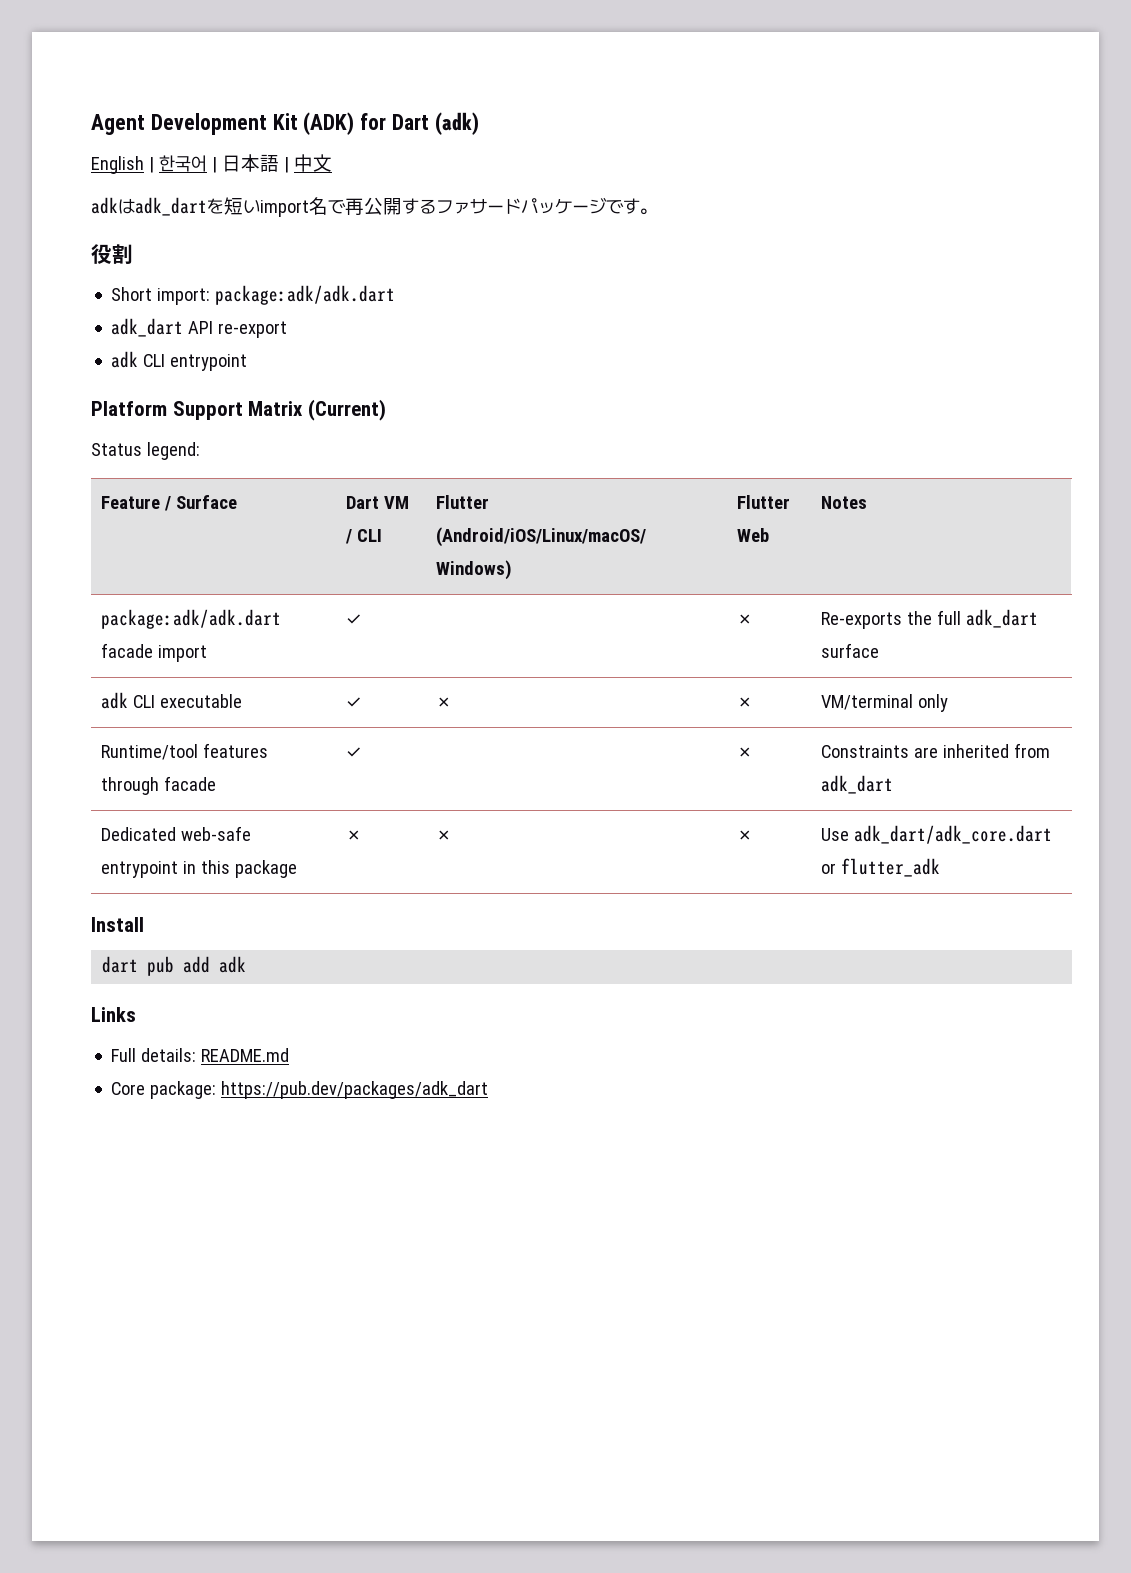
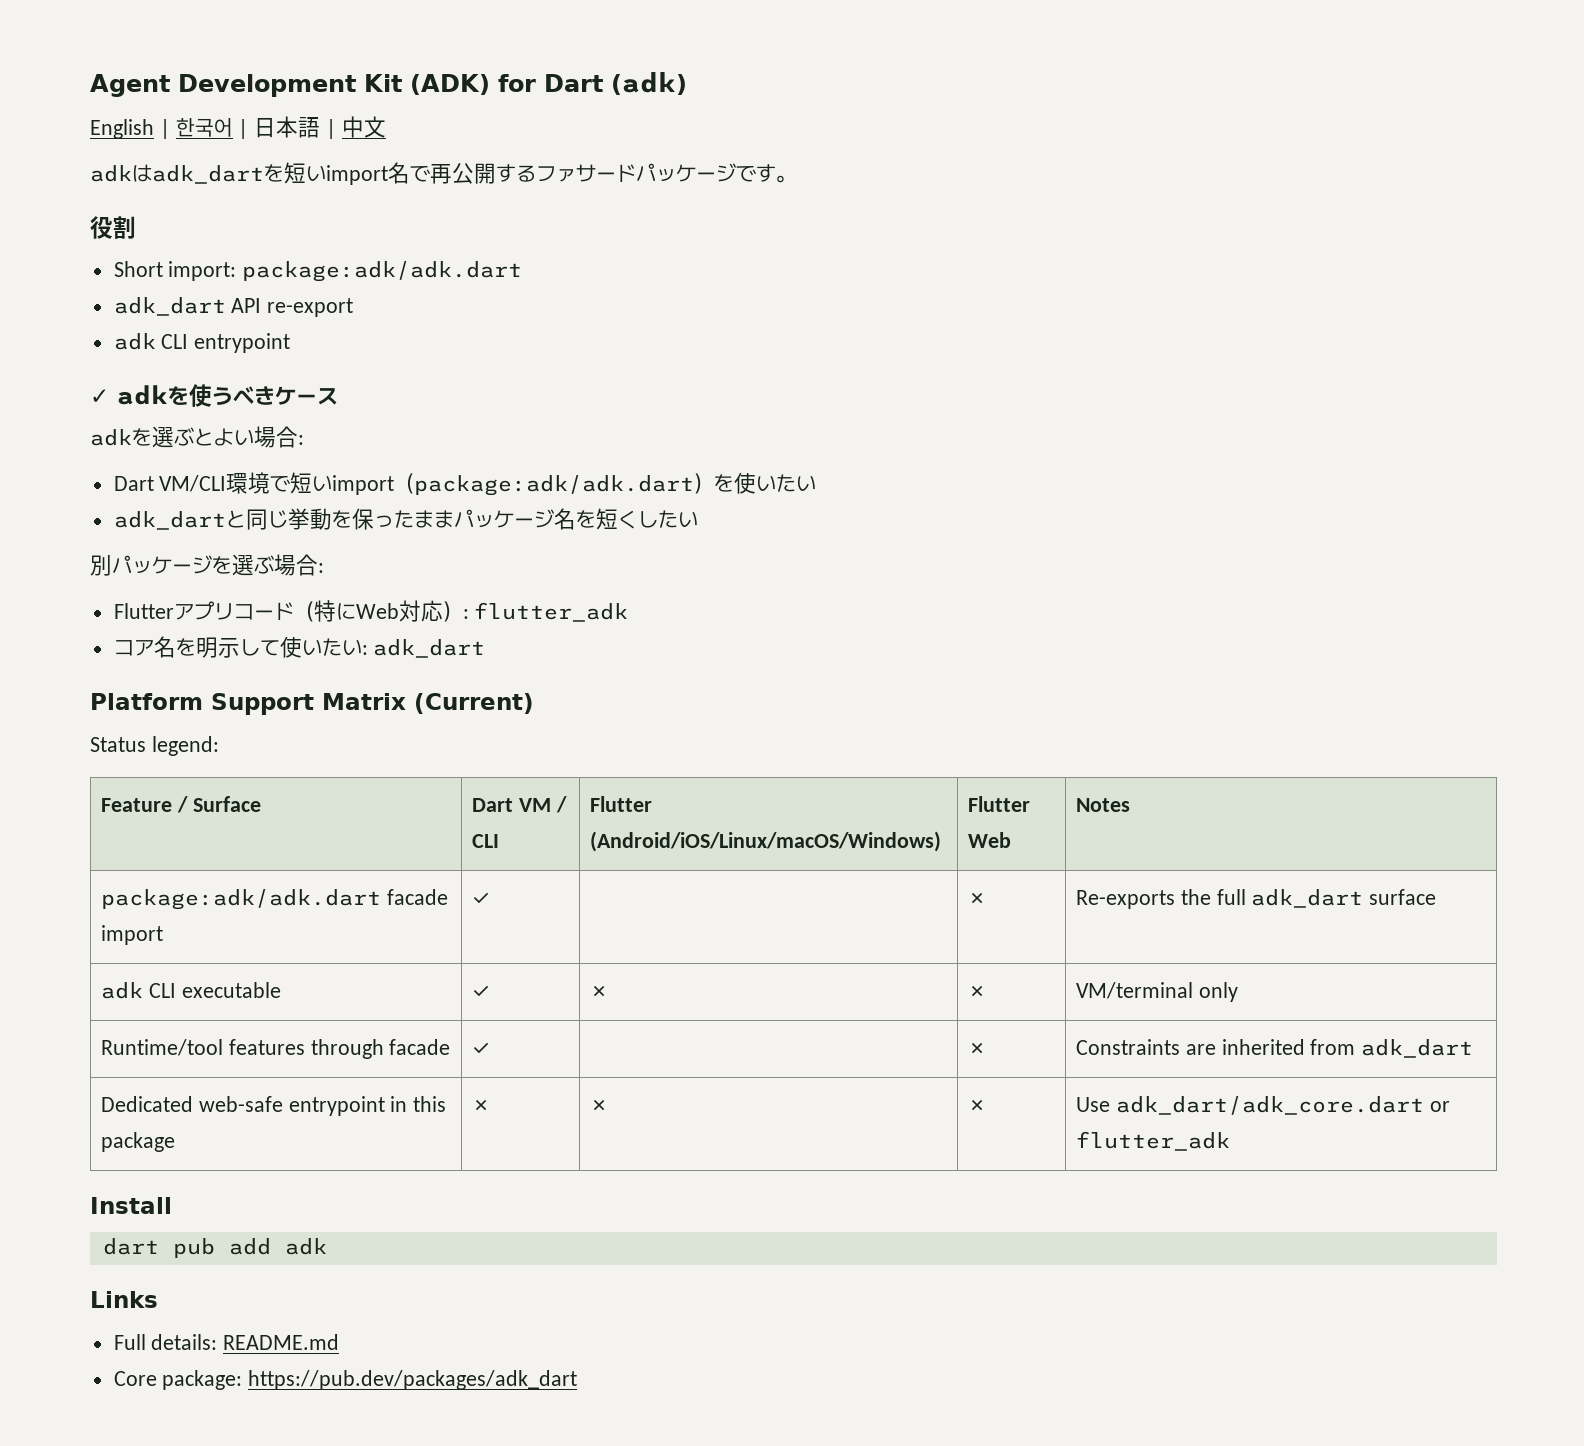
+ ✓ adkを使うべきケース
+ adkを選ぶとよい場合:
+ Dart VM/CLI環境で短いimport（package:adk/adk.dart）を使いたい
+ adk_dartと同じ挙動を保ったままパッケージ名を短くしたい
+ 別パッケージを選ぶ場合:
+ Flutterアプリコード（特にWeb対応）: flutter_adk
+ コア名を明示して使いたい: adk_dart

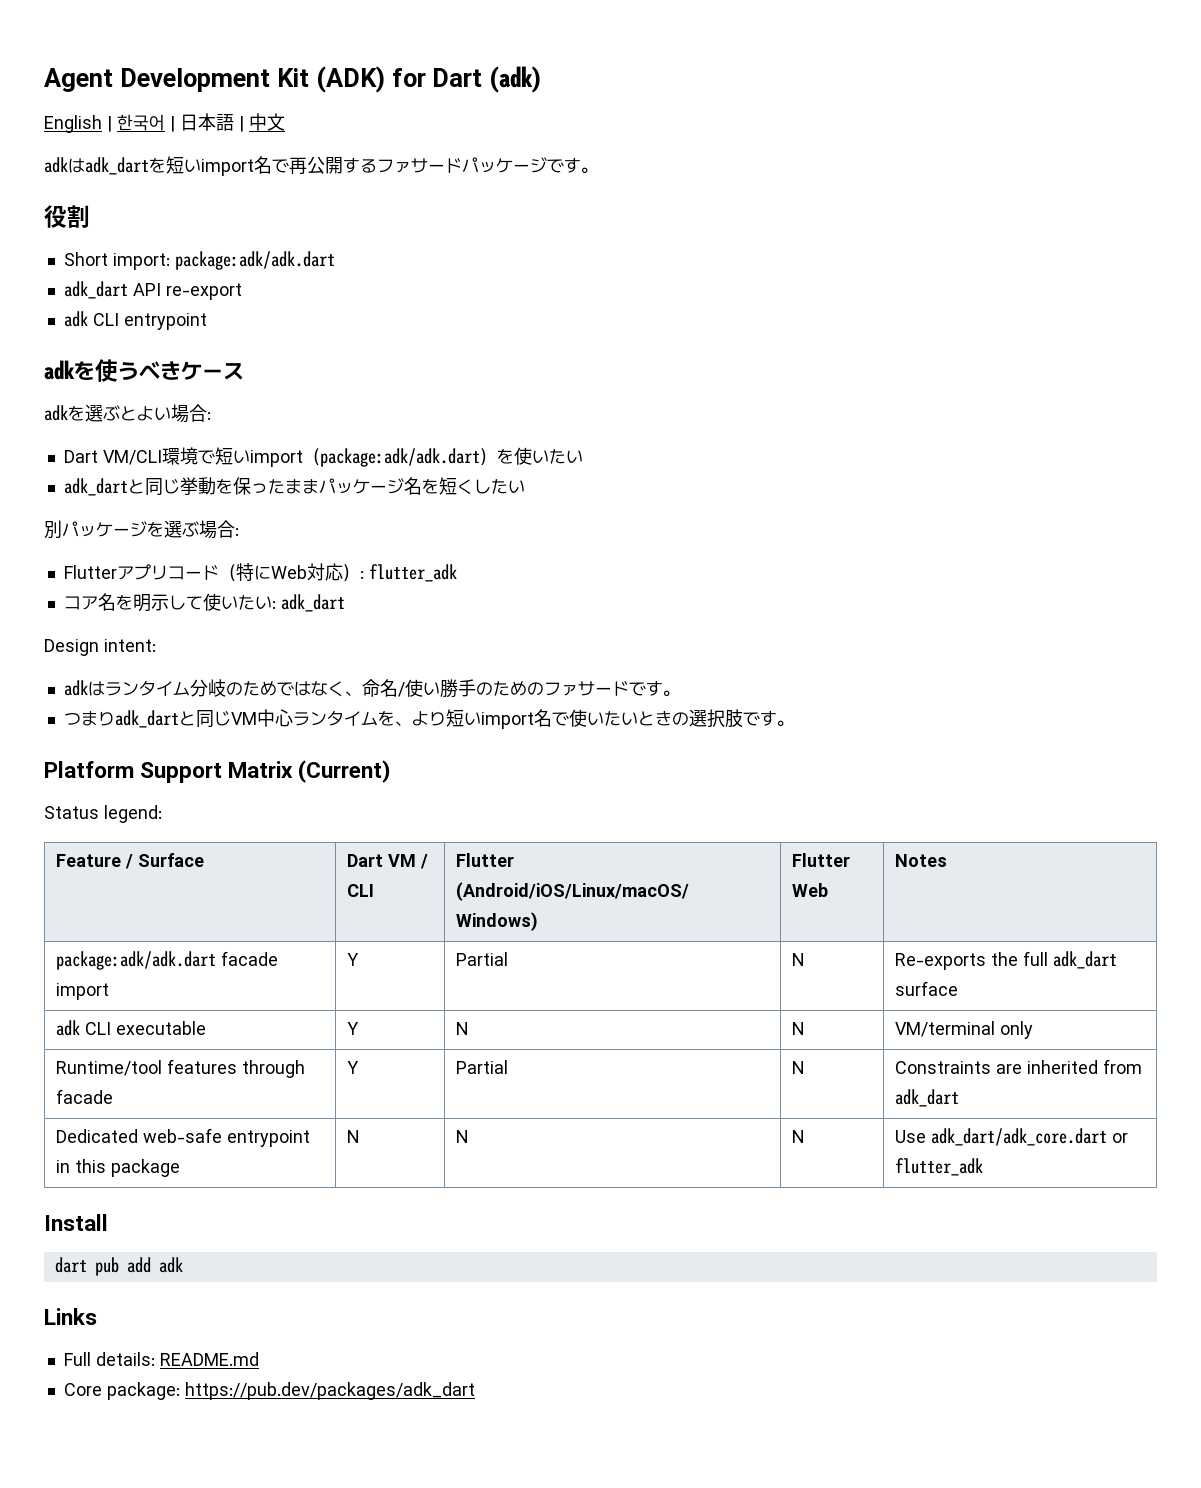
- ✓ adkを使うべきケース
+ adkを使うべきケース
+ Design intent:
+ adkはランタイム分岐のためではなく、命名/使い勝手のためのファサードです。
+ つまりadk_dartと同じVM中心ランタイムを、より短いimport名で使いたいときの選択肢です。
- package:adk/adk.dart facade import | ✓ | | ✗ | Re-exports the full adk_dart surface
+ package:adk/adk.dart facade import | Y | Partial | N | Re-exports the full adk_dart surface
- adk CLI executable | ✓ | ✗ | ✗ | VM/terminal only
+ adk CLI executable | Y | N | N | VM/terminal only
- Runtime/tool features through facade | ✓ | | ✗ | Constraints are inherited from adk_dart
+ Runtime/tool features through facade | Y | Partial | N | Constraints are inherited from adk_dart
- Dedicated web-safe entrypoint in this package | ✗ | ✗ | ✗ | Use adk_dart/adk_core.dart or flutter_adk
+ Dedicated web-safe entrypoint in this package | N | N | N | Use adk_dart/adk_core.dart or flutter_adk

